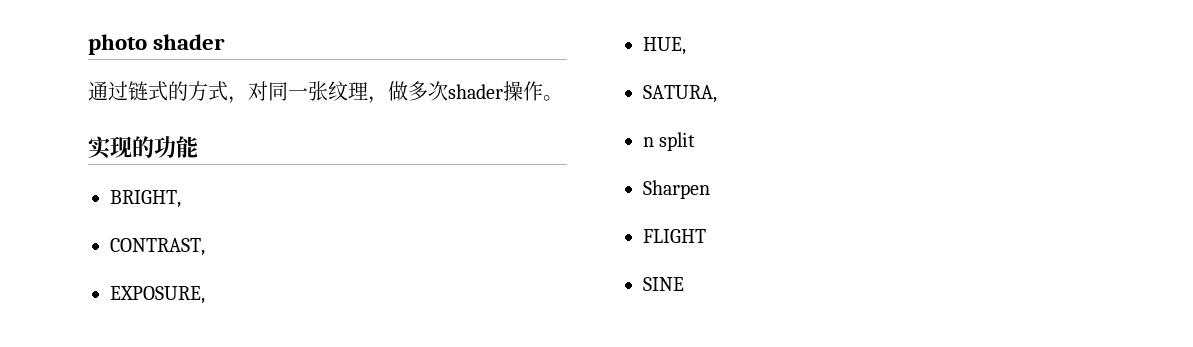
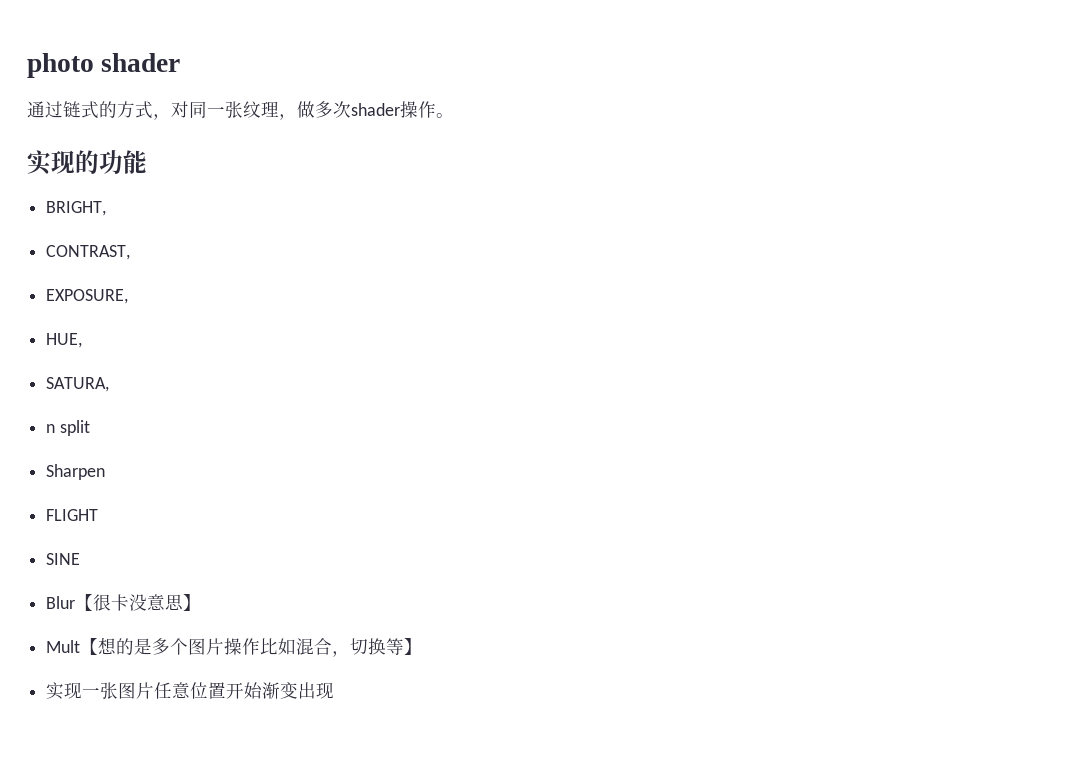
+ Blur【很卡没意思】
+ Mult【想的是多个图片操作比如混合，切换等】
+ 实现一张图片任意位置开始渐变出现

